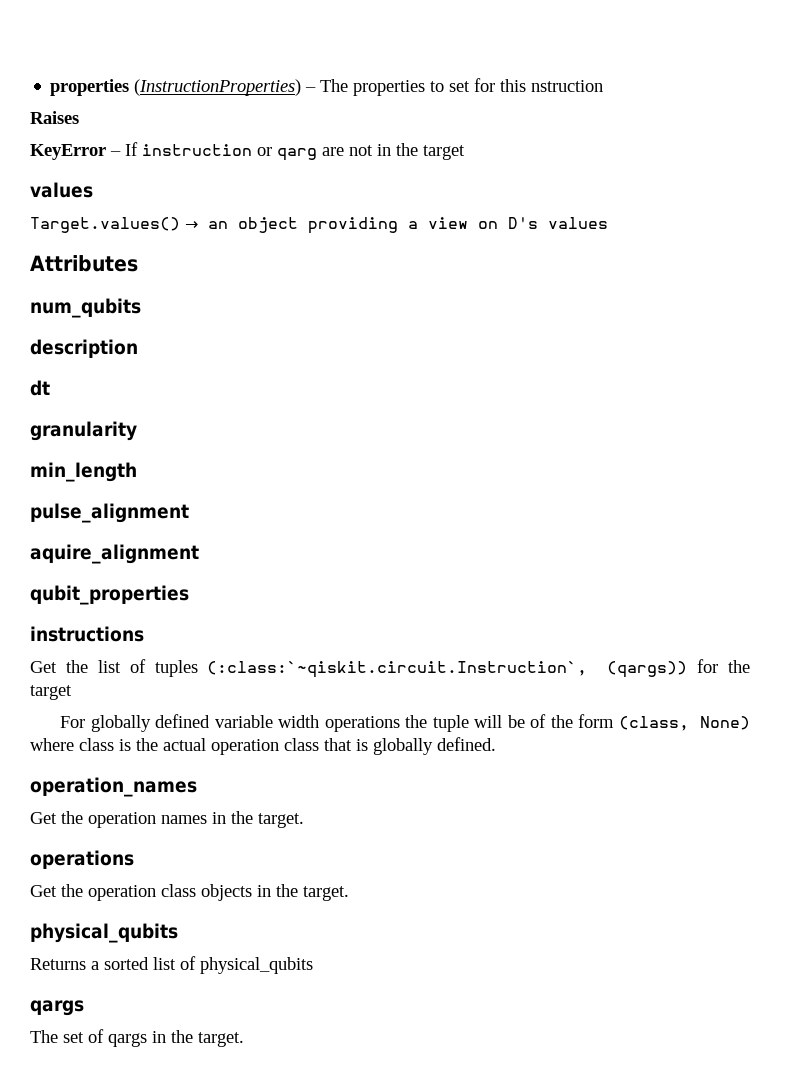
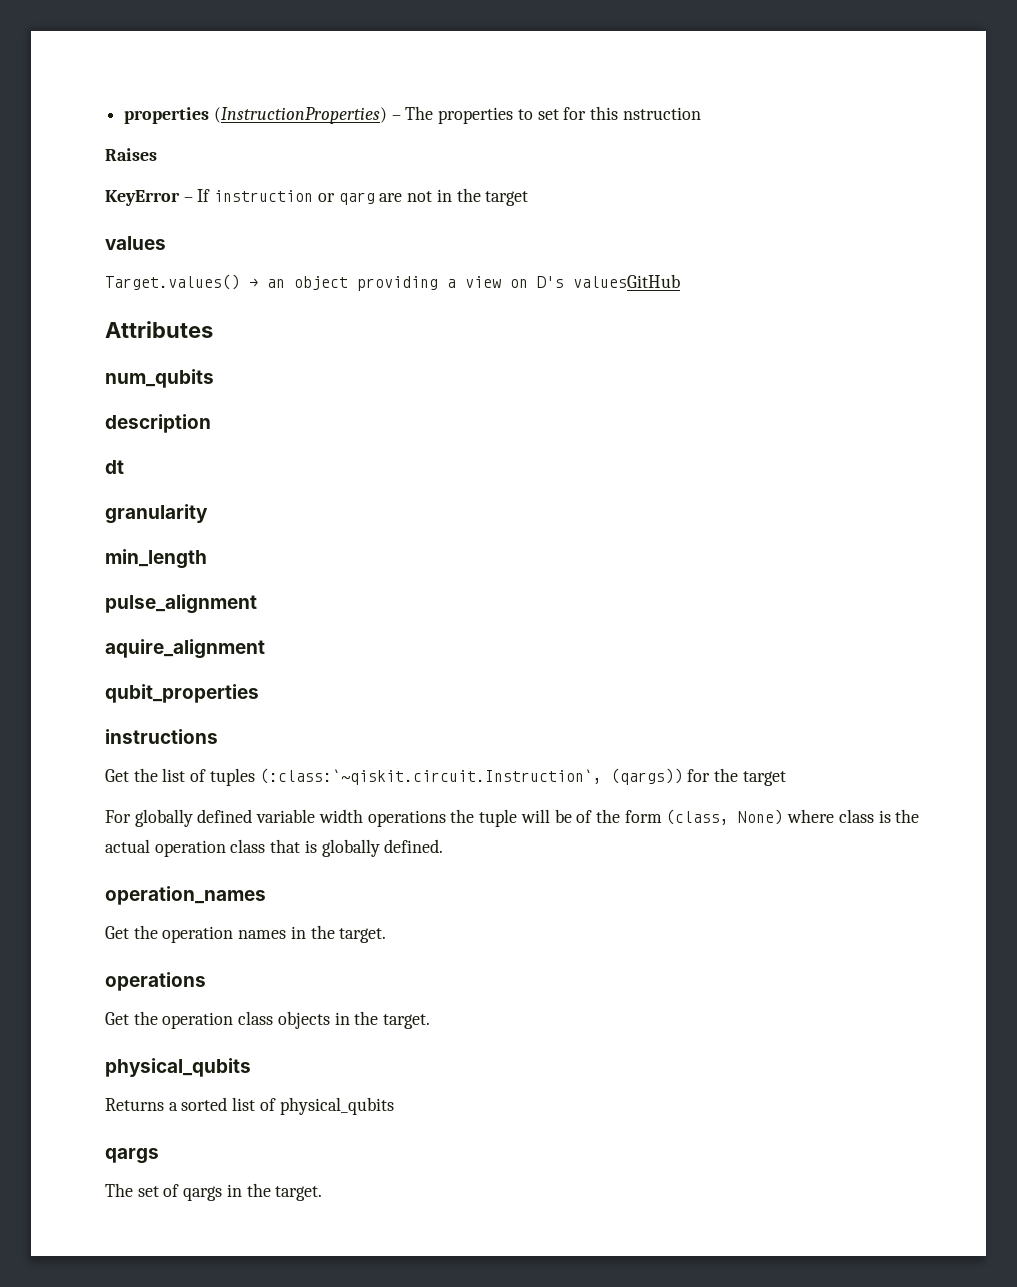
- Target.values() → an object providing a view on D's values
+ Target.values() → an object providing a view on D's valuesGitHub

